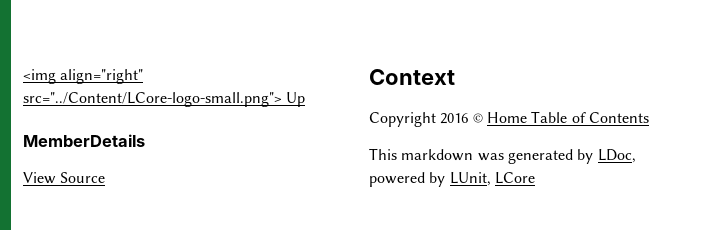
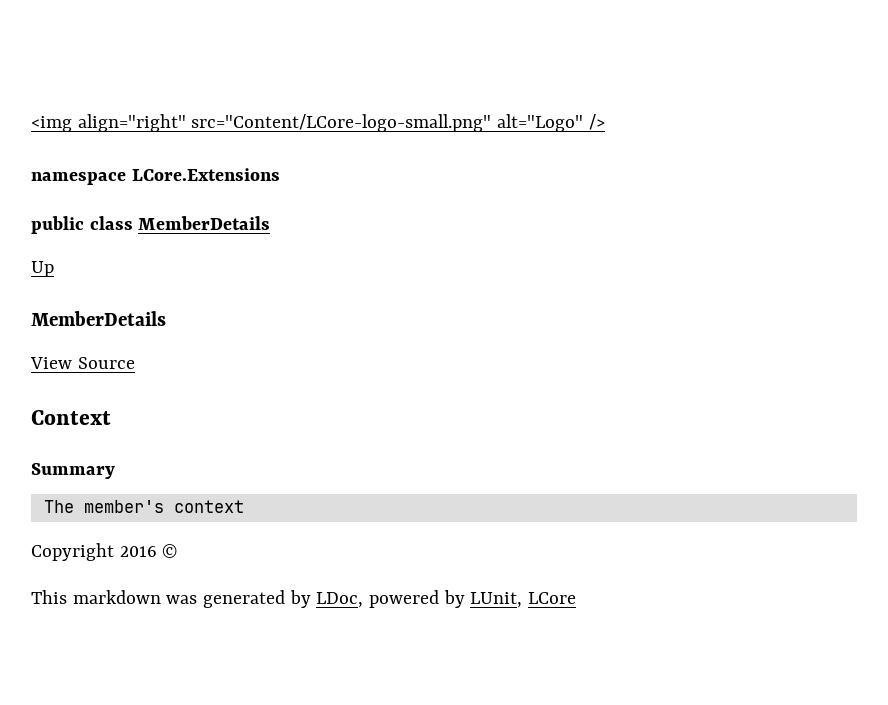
- <img align="right" src="../Content/LCore-logo-small.png"> Up
+ <img align="right" src="Content/LCore-logo-small.png" alt="Logo" />
+ namespace LCore.Extensions
+ public class MemberDetails
+ Up
+ Summary
+ The member's context
- Copyright 2016 © Home Table of Contents
+ Copyright 2016 ©

